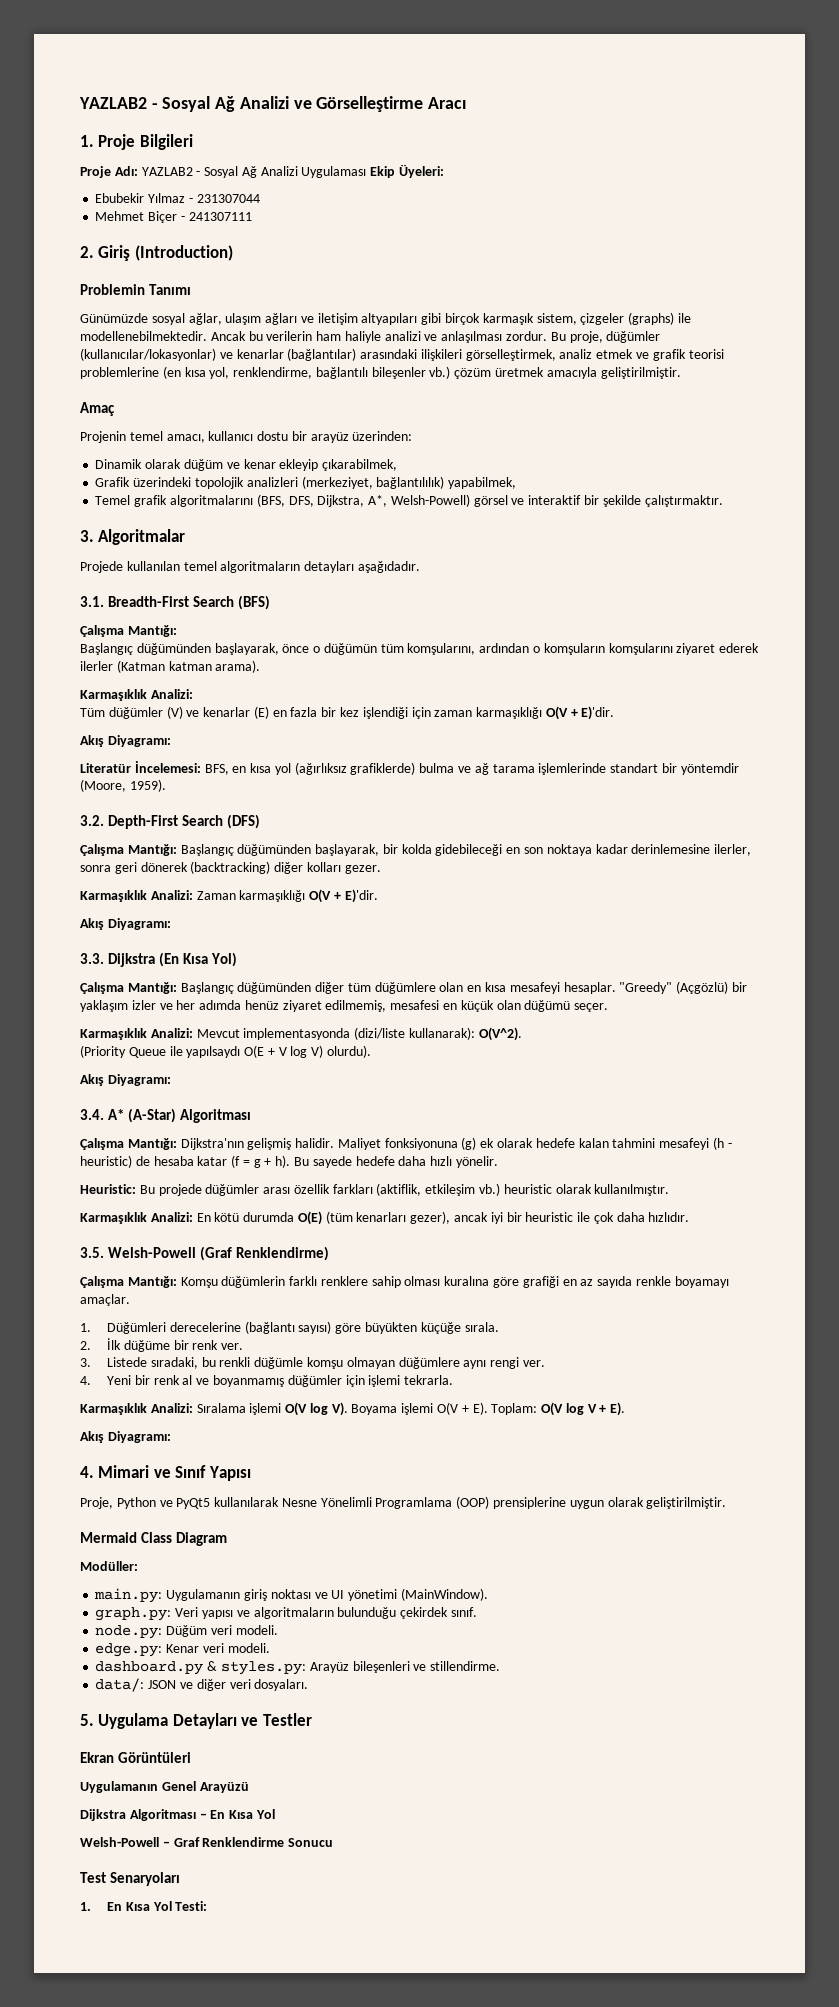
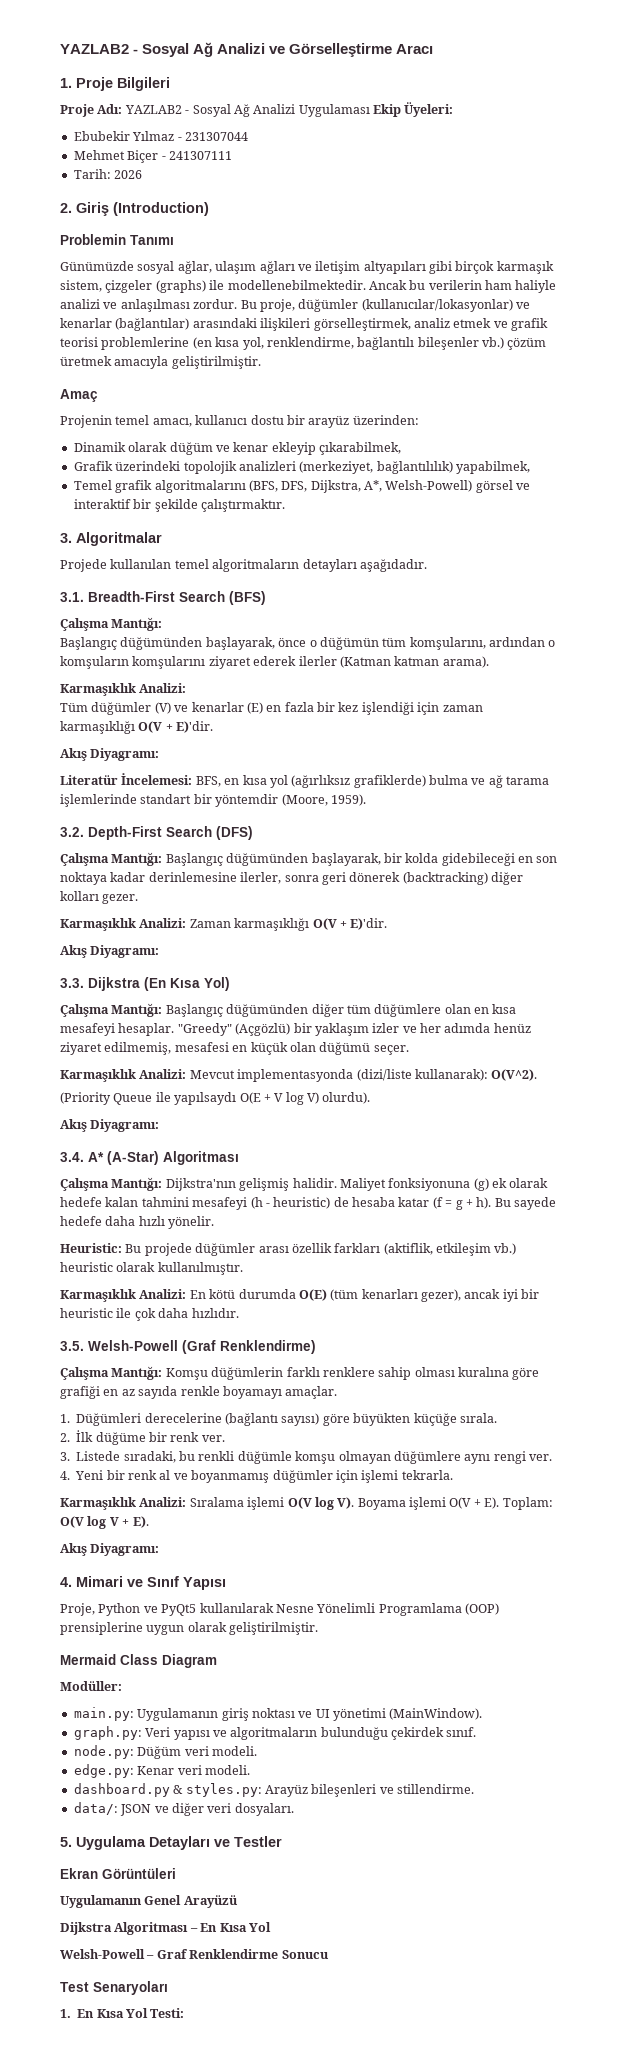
+ Tarih: 2026

